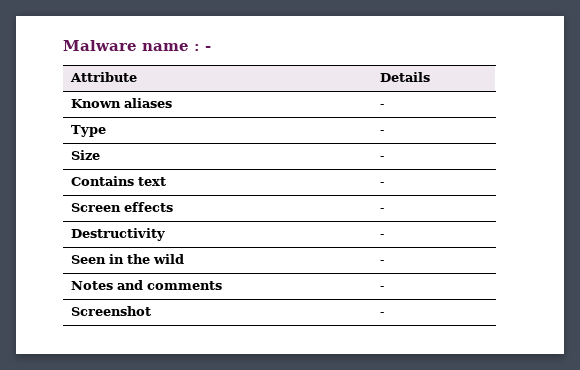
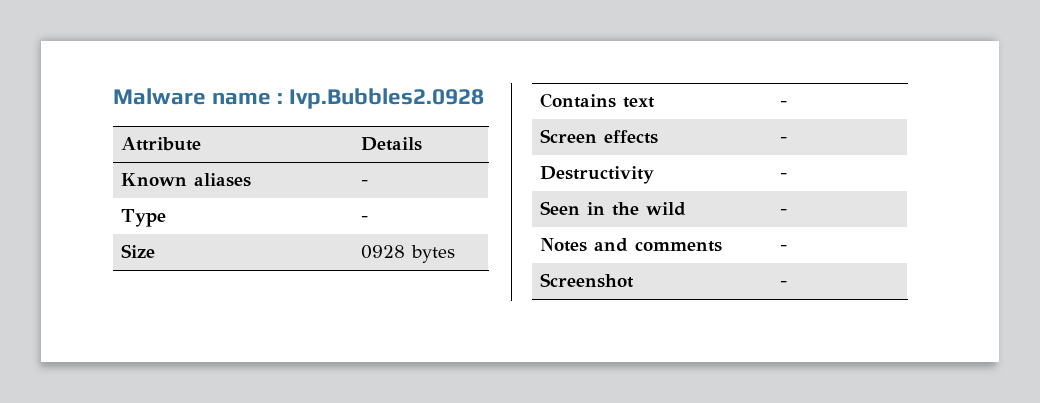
- Malware name : -
+ Malware name : Ivp.Bubbles2.0928
- Size | -
+ Size | 0928 bytes

